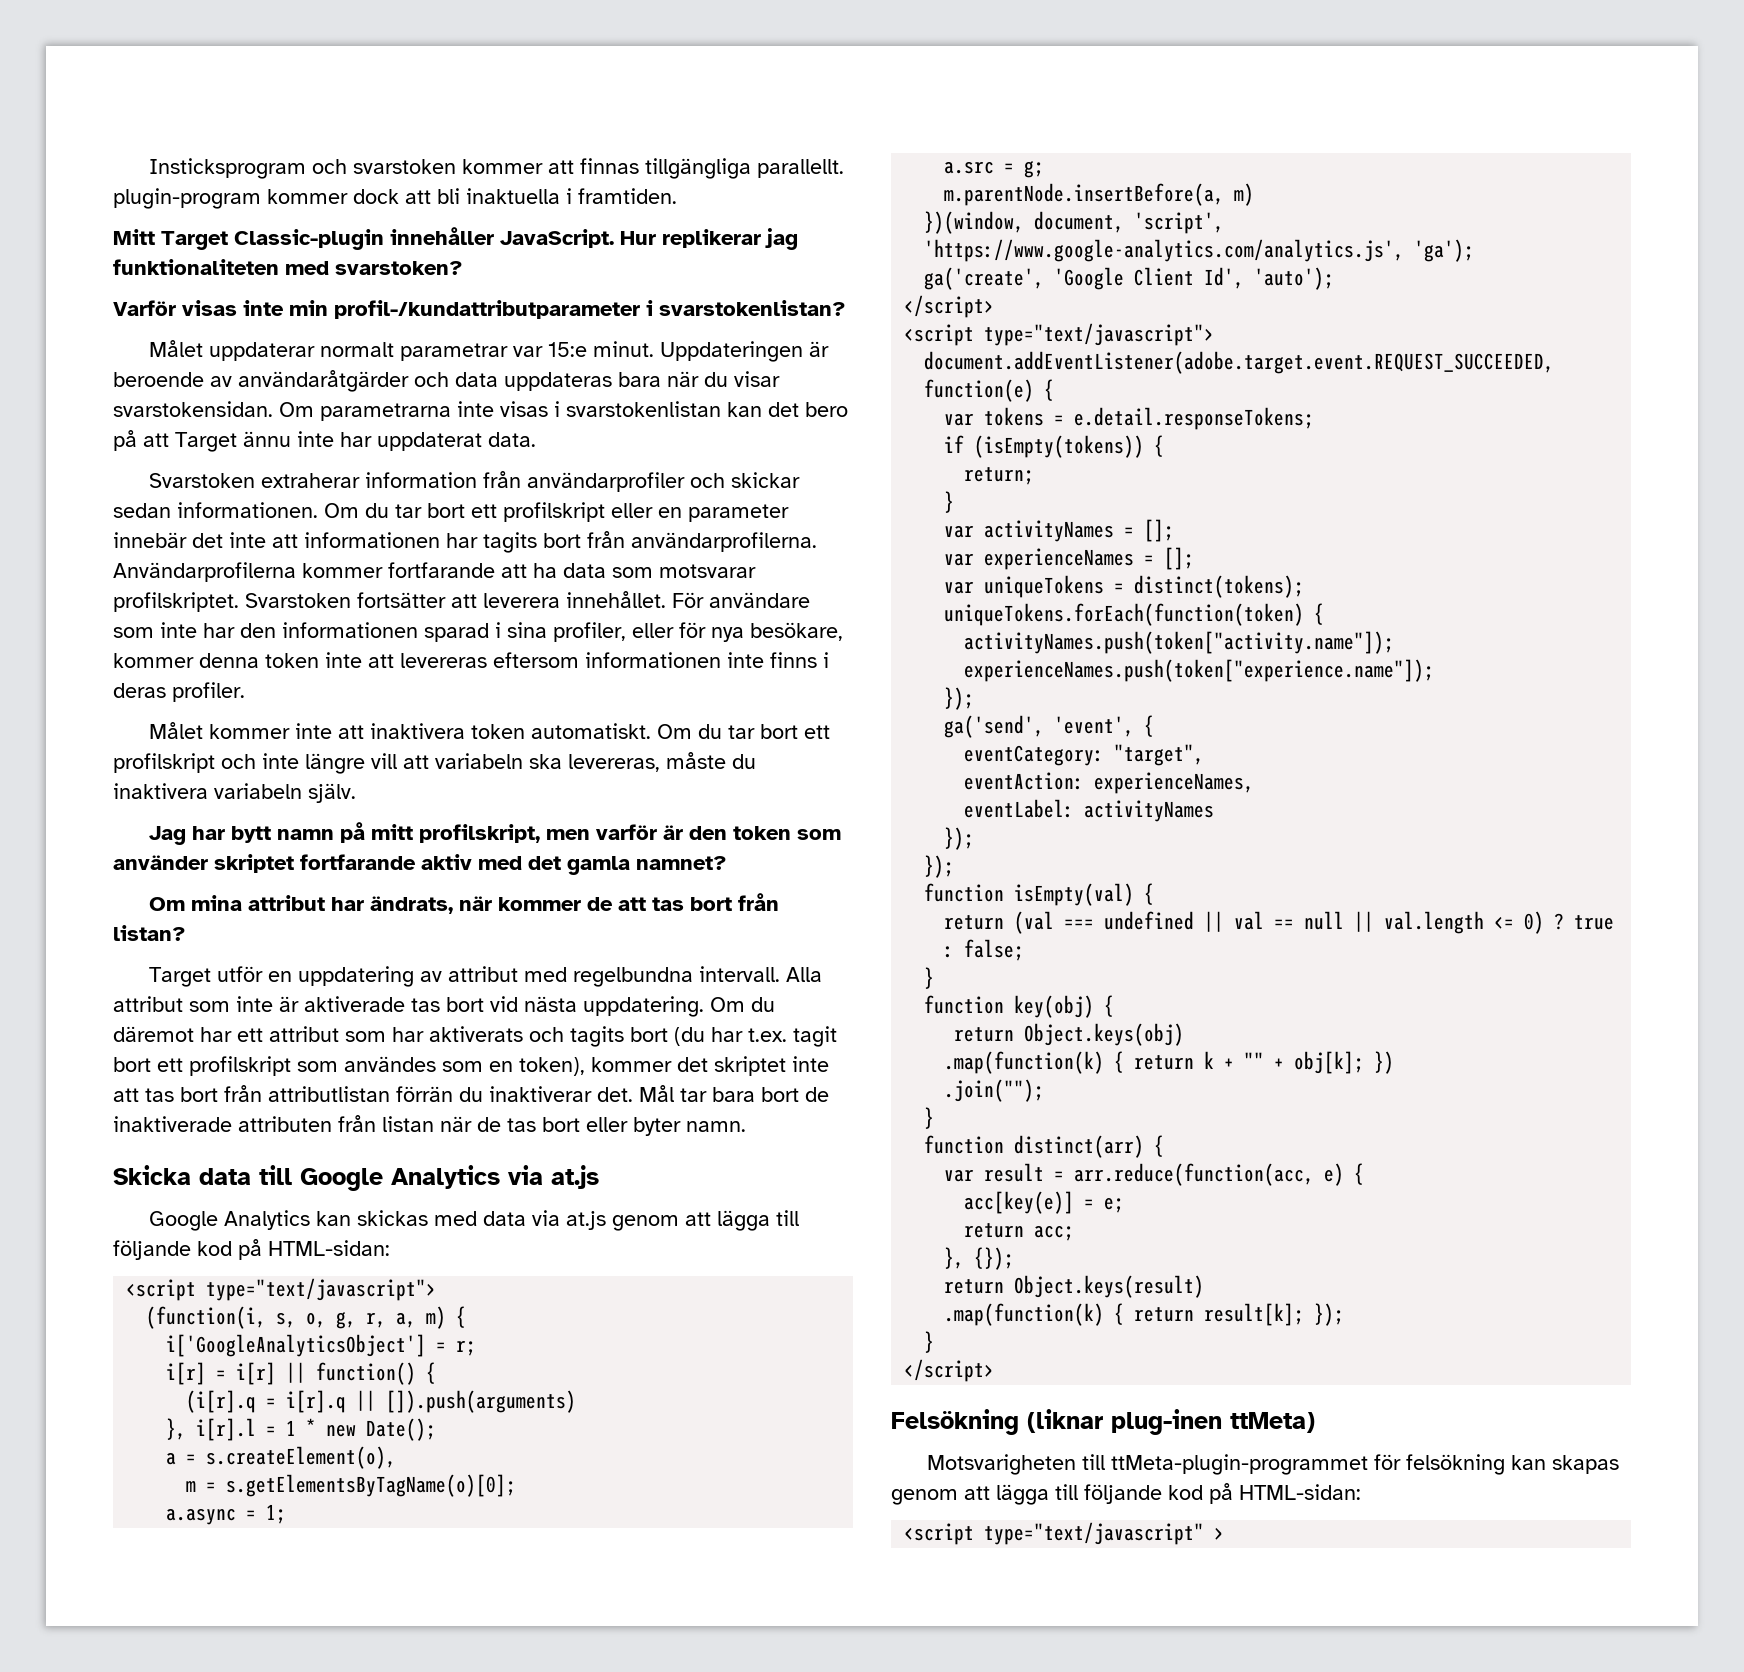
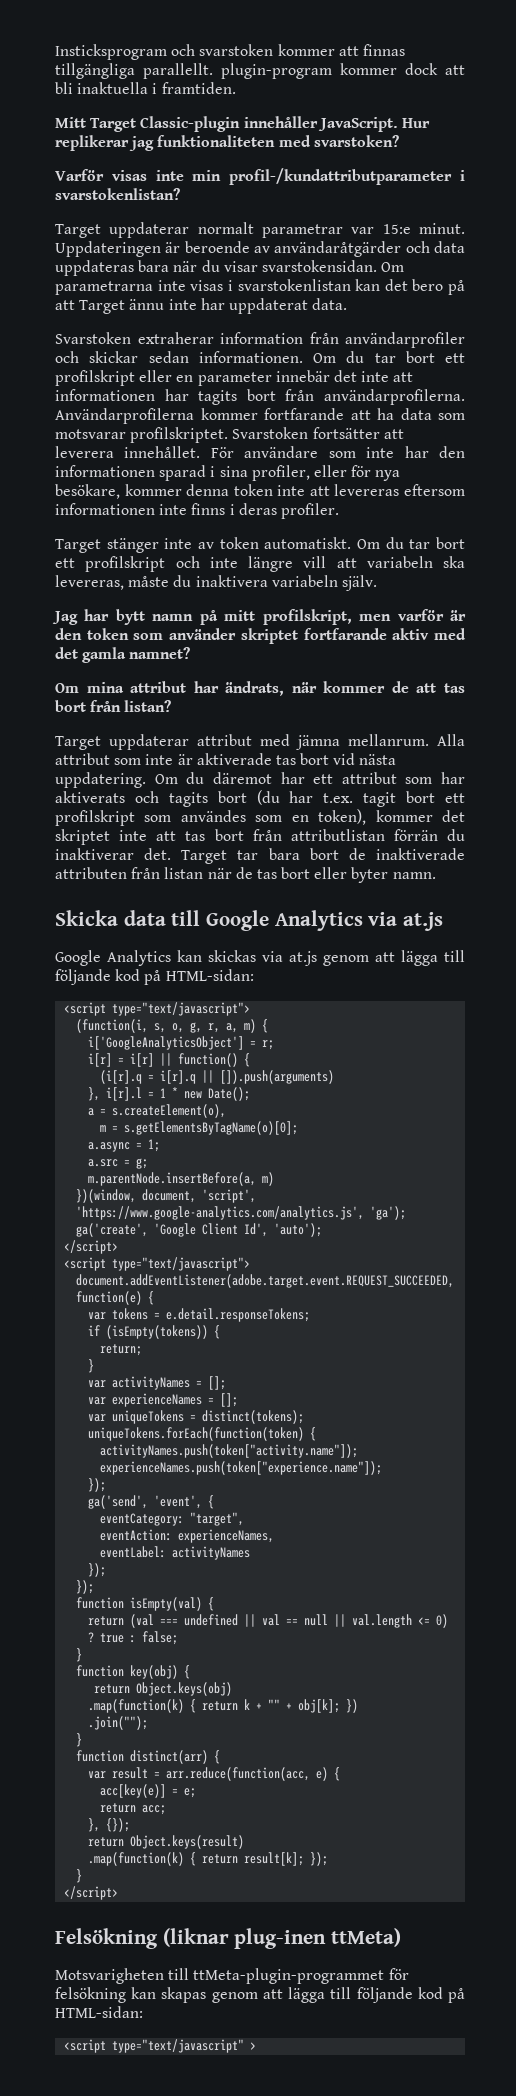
- Målet uppdaterar normalt parametrar var 15:e minut.
+ Target uppdaterar normalt parametrar var 15:e minut.
- Målet kommer inte att inaktivera token automatiskt.
+ Target stänger inte av token automatiskt.
- Target utför en uppdatering av attribut med regelbundna intervall.
+ Target uppdaterar attribut med jämna mellanrum.
- Mål tar bara bort de inaktiverade attributen från listan när de tas bort eller byter namn.
+ Target tar bara bort de inaktiverade attributen från listan när de tas bort eller byter namn.
- Google Analytics kan skickas med data via at.js genom att lägga till följande kod på HTML-sidan:
+ Google Analytics kan skickas via at.js genom att lägga till följande kod på HTML-sidan:

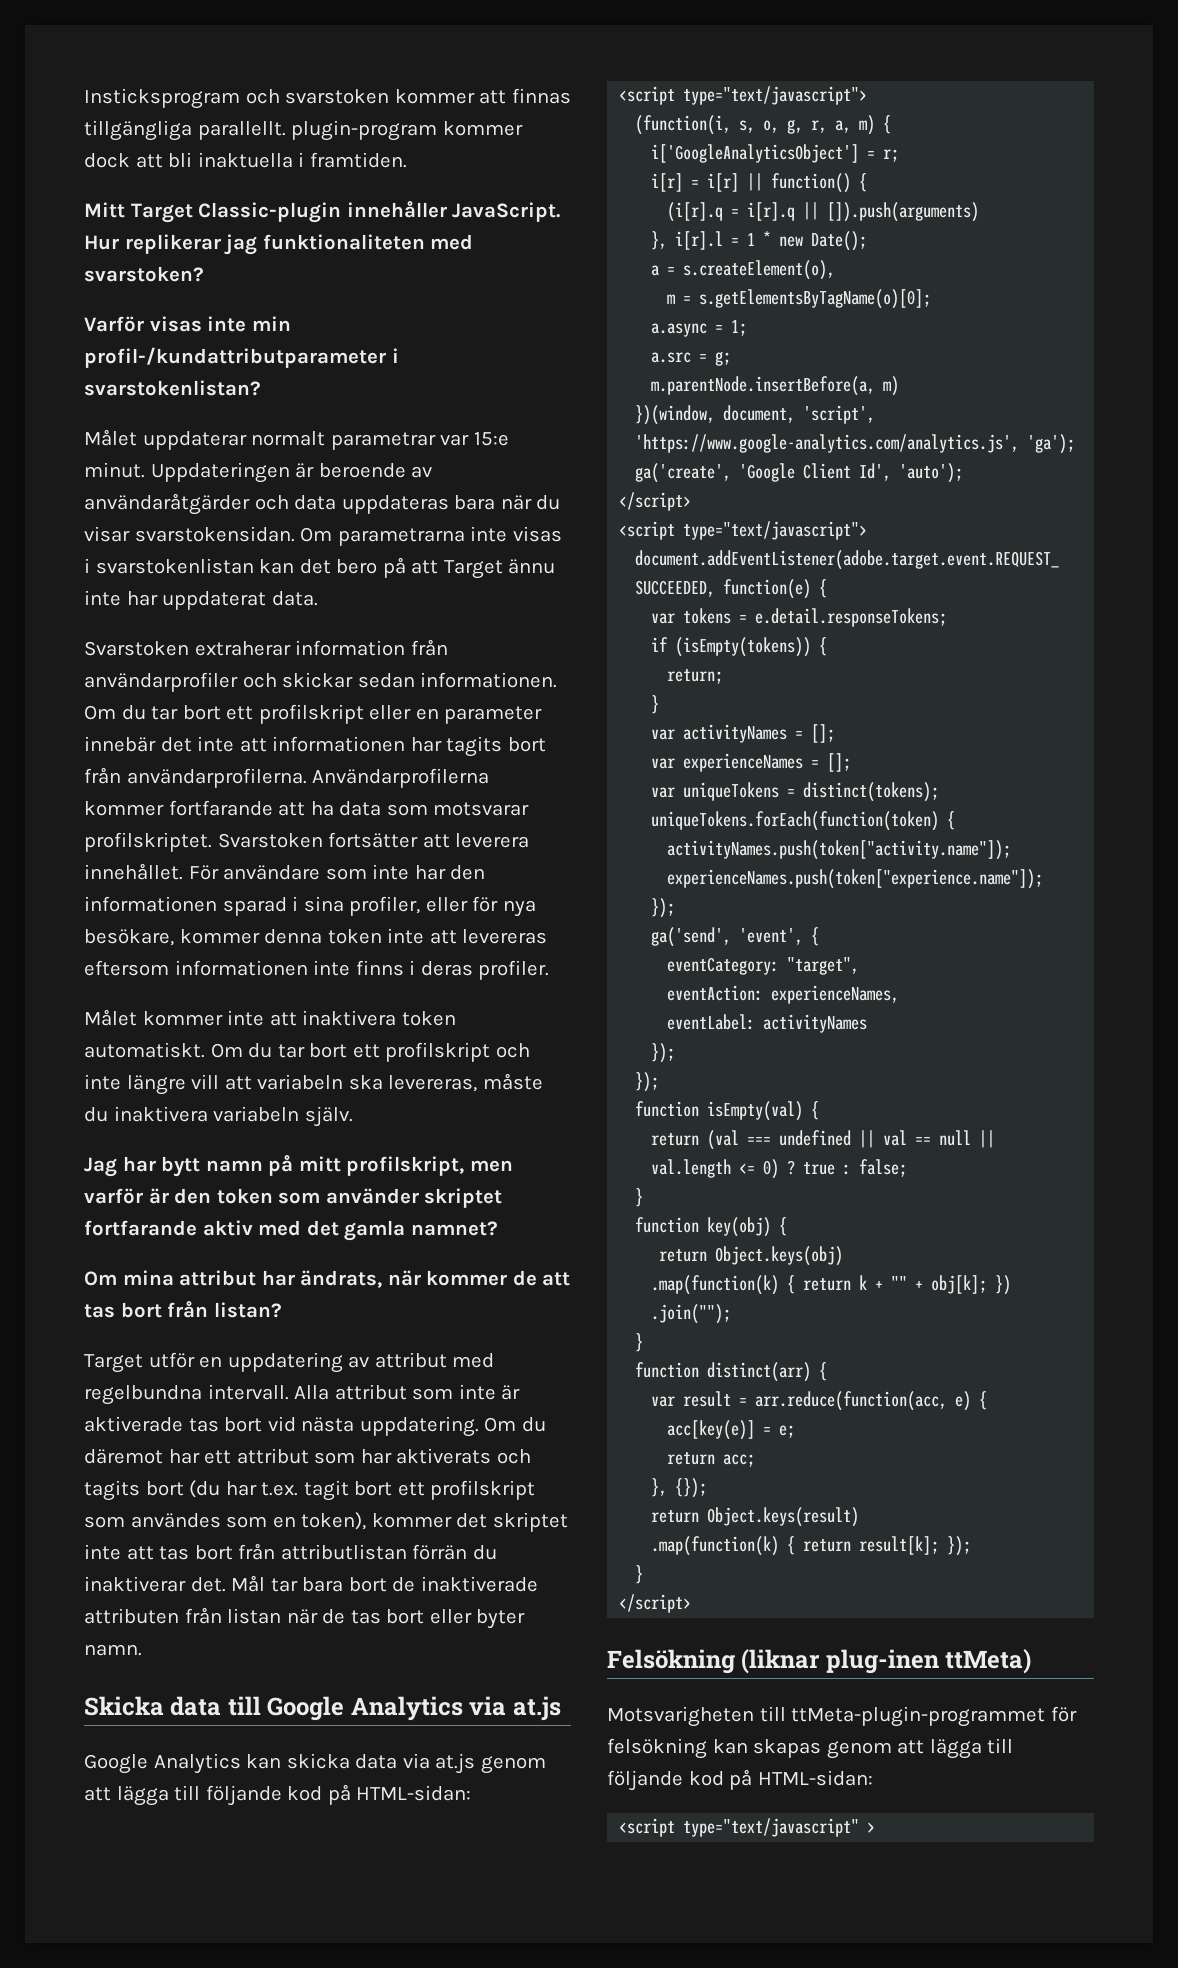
- Target uppdaterar normalt parametrar var 15:e minut.
+ Målet uppdaterar normalt parametrar var 15:e minut.
- Target stänger inte av token automatiskt.
+ Målet kommer inte att inaktivera token automatiskt.
- Target uppdaterar attribut med jämna mellanrum.
+ Target utför en uppdatering av attribut med regelbundna intervall.
- Target tar bara bort de inaktiverade attributen från listan när de tas bort eller byter namn.
+ Mål tar bara bort de inaktiverade attributen från listan när de tas bort eller byter namn.
- Google Analytics kan skickas via at.js genom att lägga till följande kod på HTML-sidan:
+ Google Analytics kan skicka data via at.js genom att lägga till följande kod på HTML-sidan:

